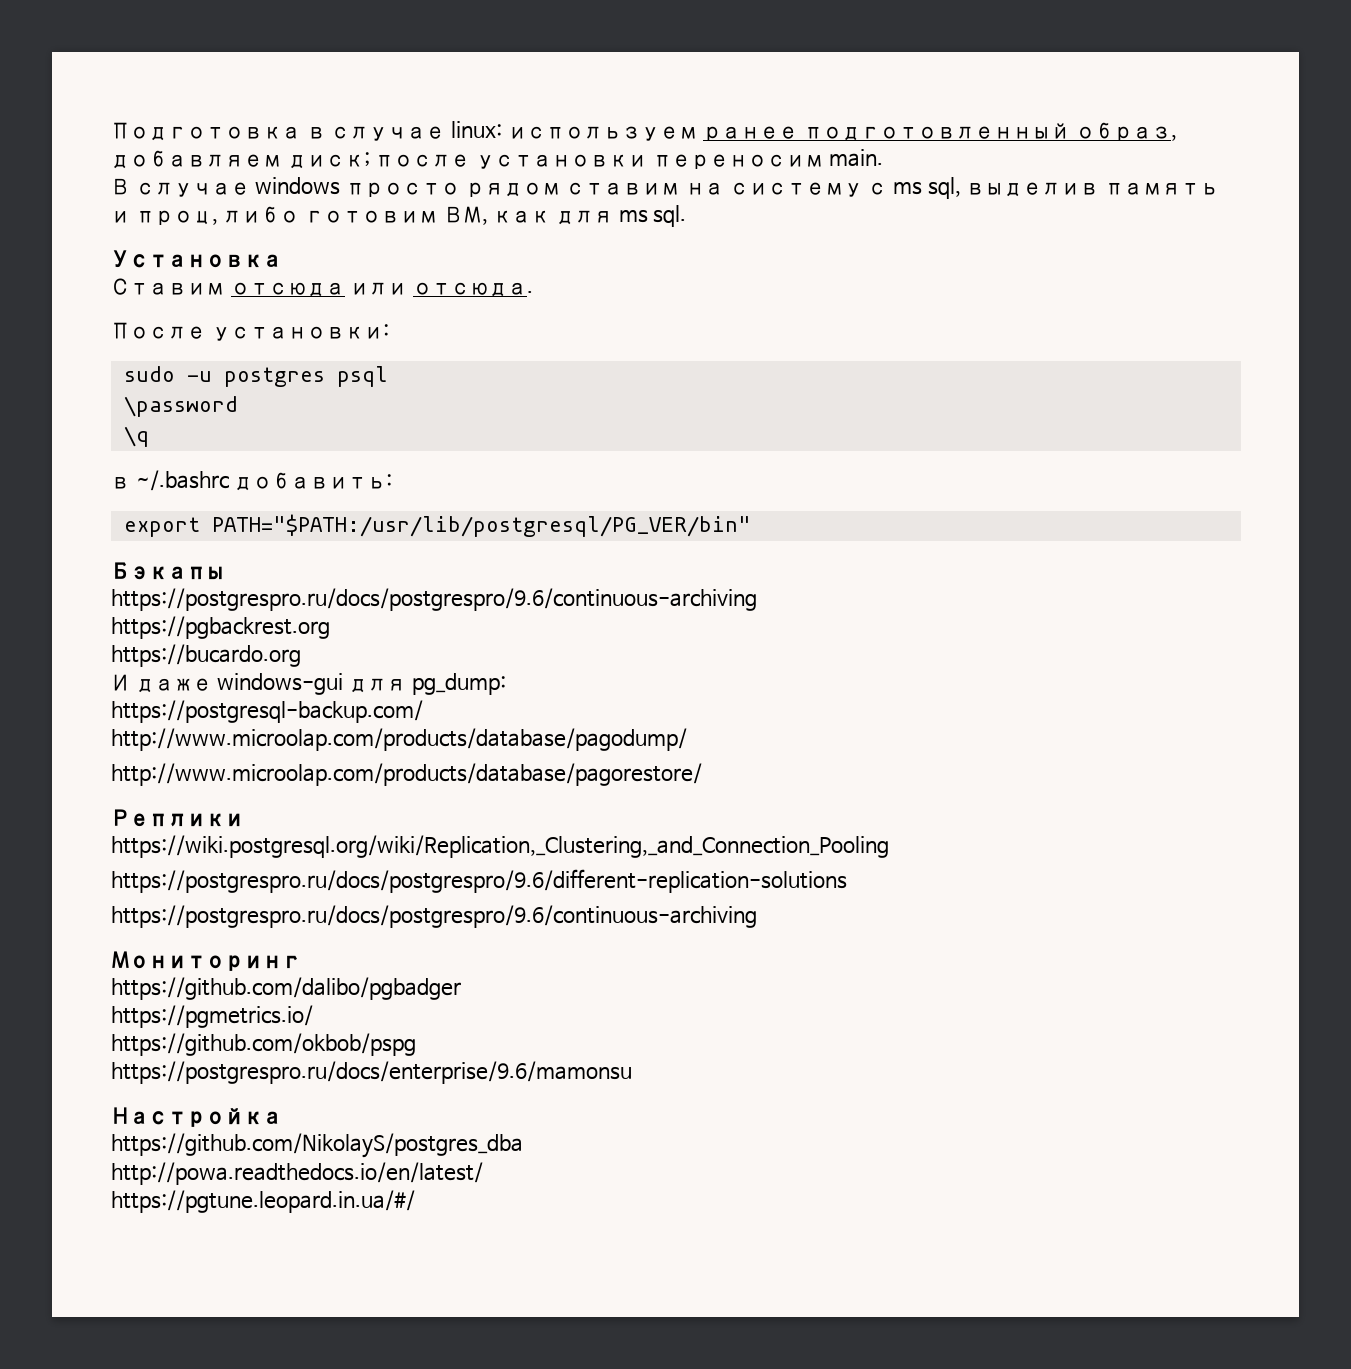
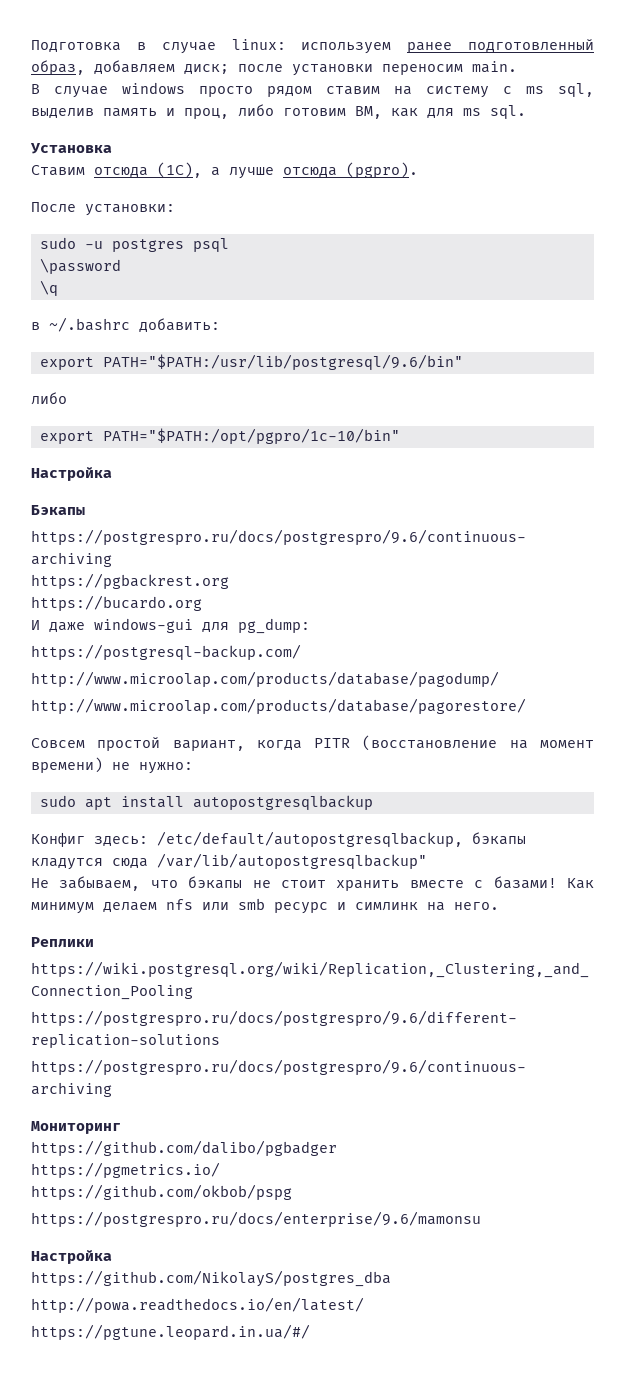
- Ставим отсюда или отсюда.
+ Ставим отсюда (1С), а лучше отсюда (pgpro).
- export PATH="$PATH:/usr/lib/postgresql/PG_VER/bin"
+ export PATH="$PATH:/usr/lib/postgresql/9.6/bin"
+ либо
+ export PATH="$PATH:/opt/pgpro/1c-10/bin"
+ Настройка
+ Совсем простой вариант, когда PITR (восстановление на момент времени) не нужно:
+ sudo apt install autopostgresqlbackup
+ Конфиг здесь: /etc/default/autopostgresqlbackup, бэкапы кладутся сюда /var/lib/autopostgresqlbackup"
+ Не забываем, что бэкапы не стоит хранить вместе с базами! Как минимум делаем nfs или smb ресурс и симлинк на него.

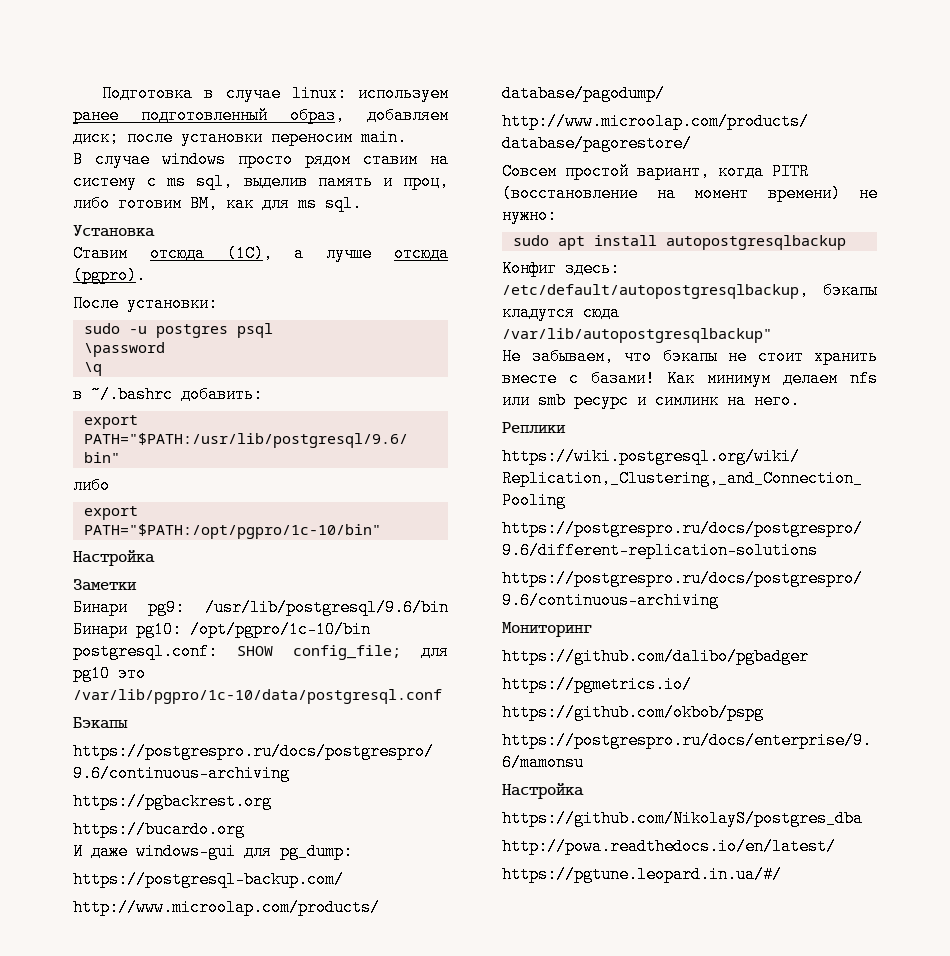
+ Заметки
+ Бинари pg9: /usr/lib/postgresql/9.6/bin Бинари pg10: /opt/pgpro/1c-10/bin postgresql.conf: SHOW config_file; для pg10 это /var/lib/pgpro/1c-10/data/postgresql.conf

